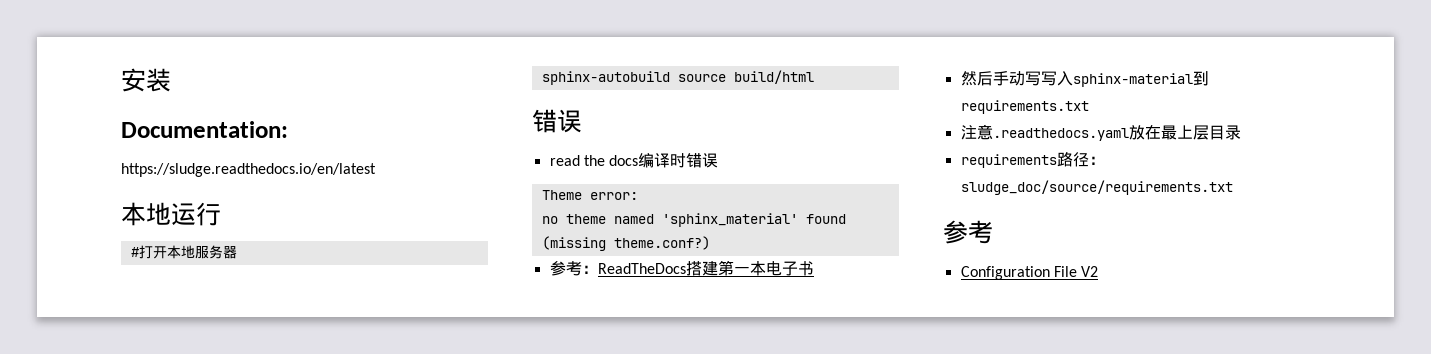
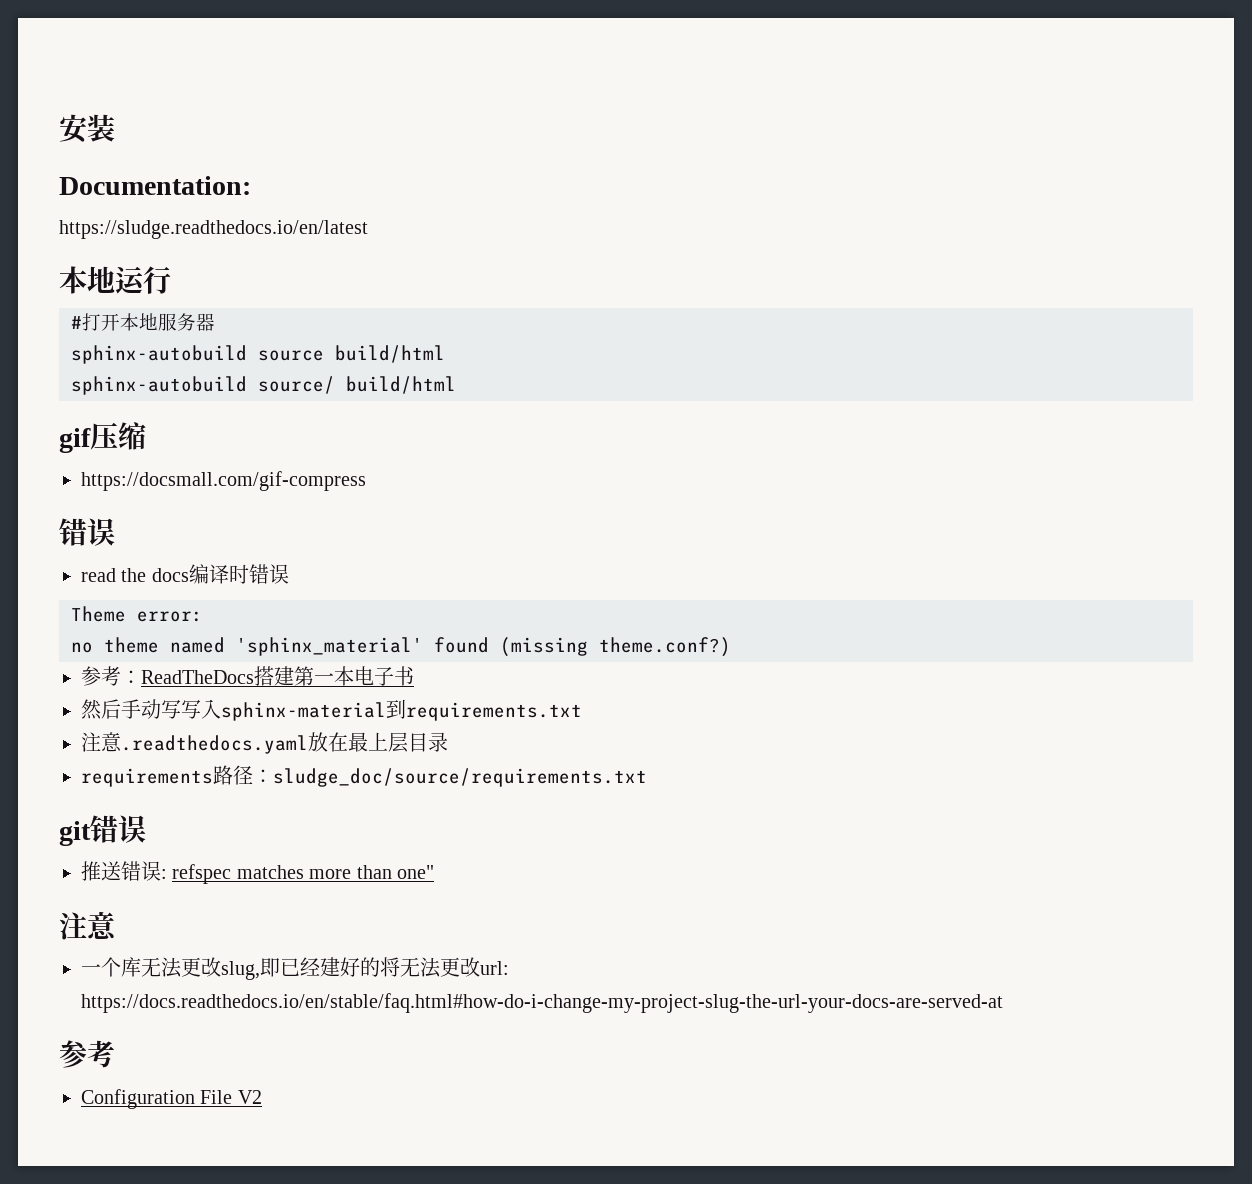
+ sphinx-autobuild source/ build/html
+ gif压缩
+ https://docsmall.com/gif-compress
+ git错误
+ 推送错误: refspec matches more than one"
+ 注意
+ 一个库无法更改slug,即已经建好的将无法更改url: https://docs.readthedocs.io/en/stable/faq.html#how-do-i-change-my-project-slug-the-url-your-docs-are-served-at

